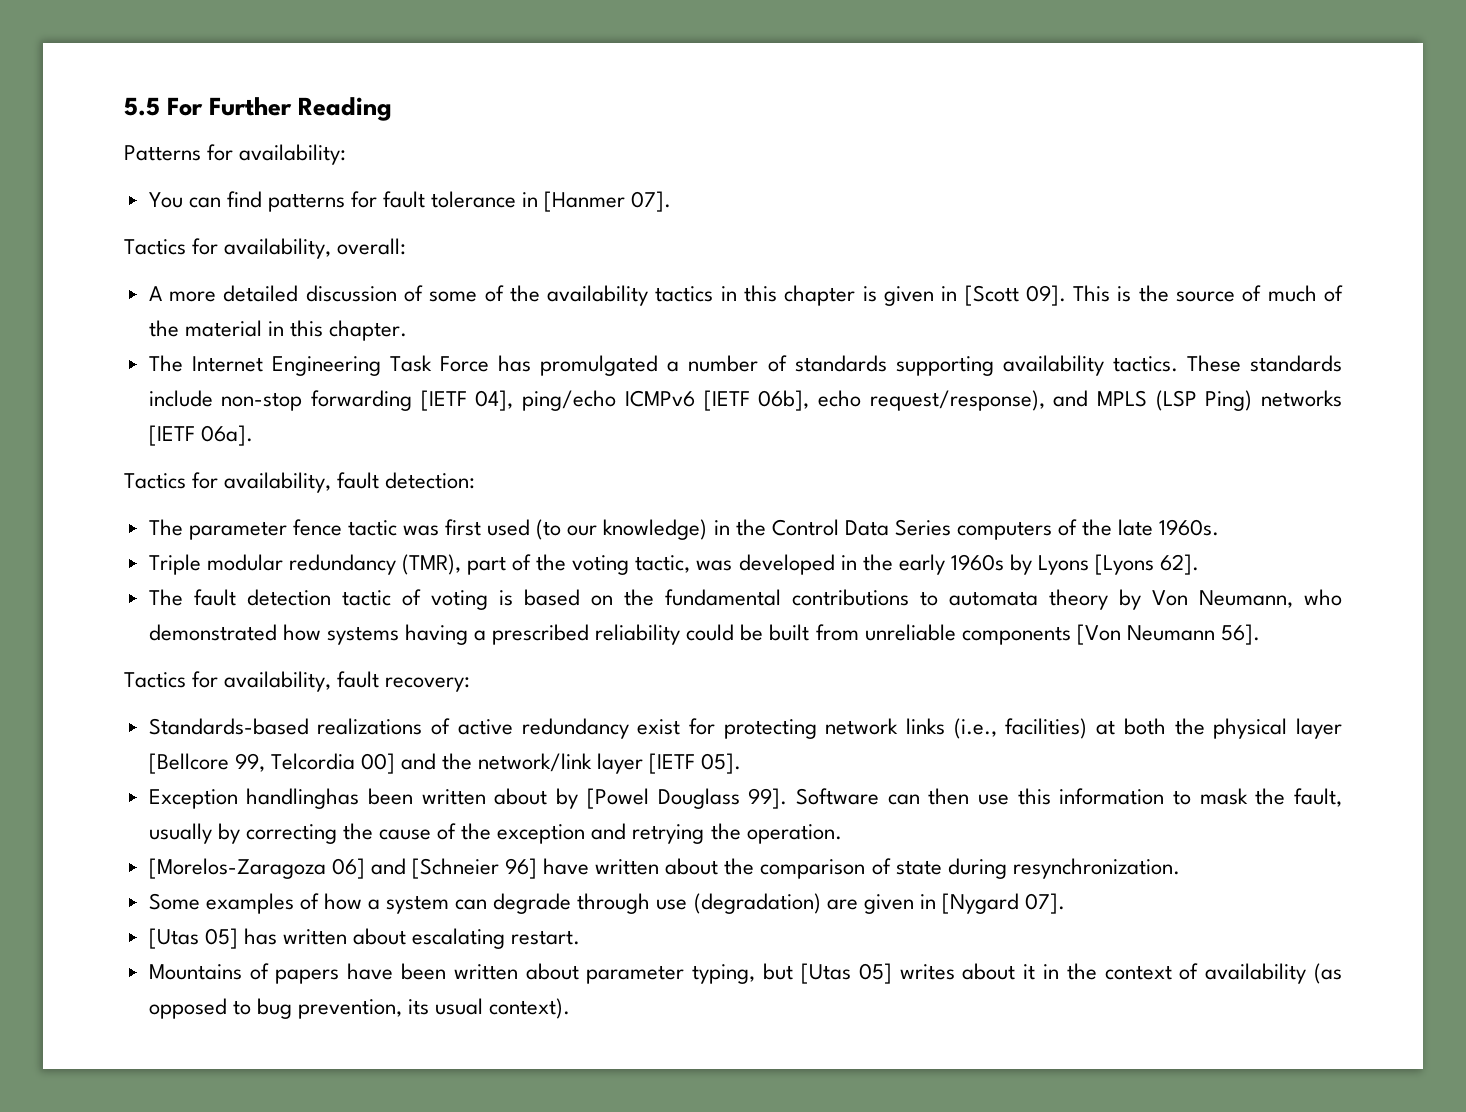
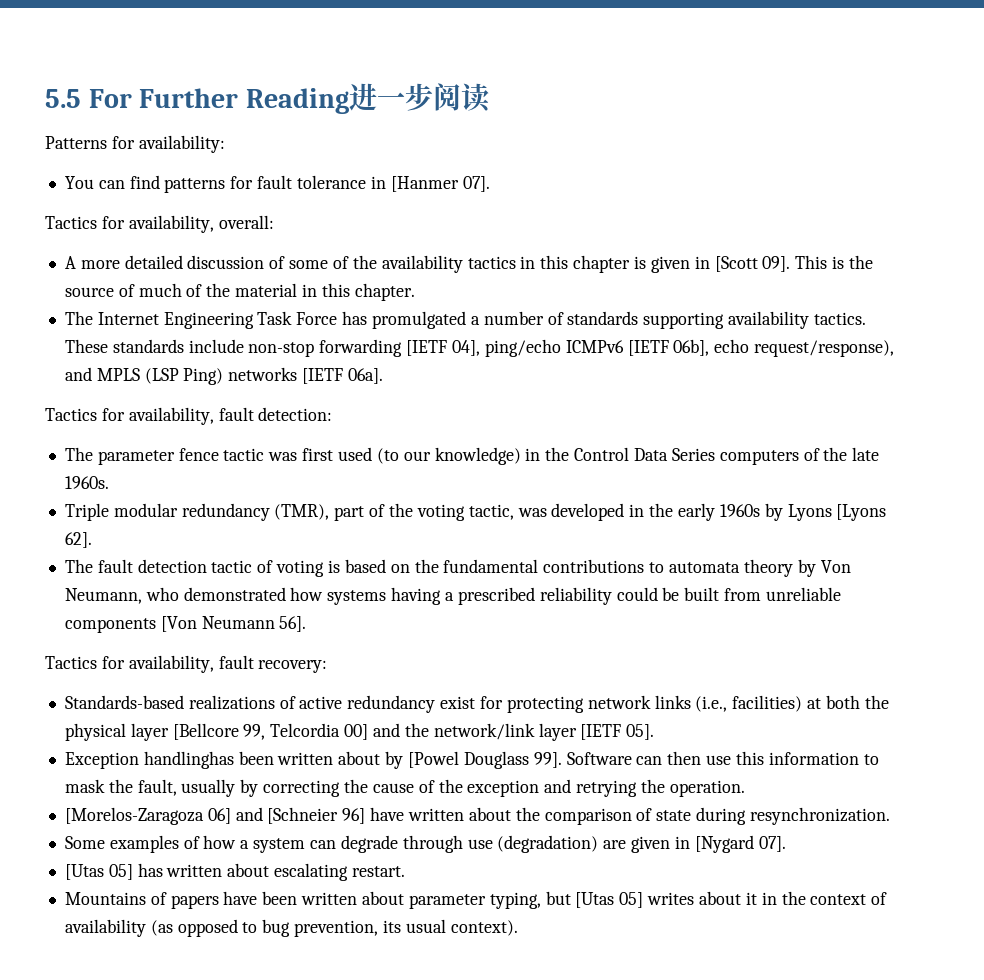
- 5.5 For Further Reading
+ 5.5 For Further Reading进一步阅读

